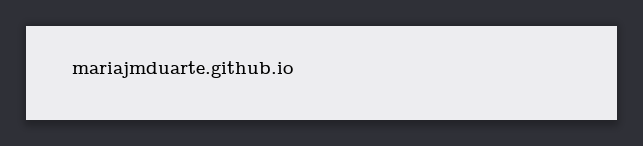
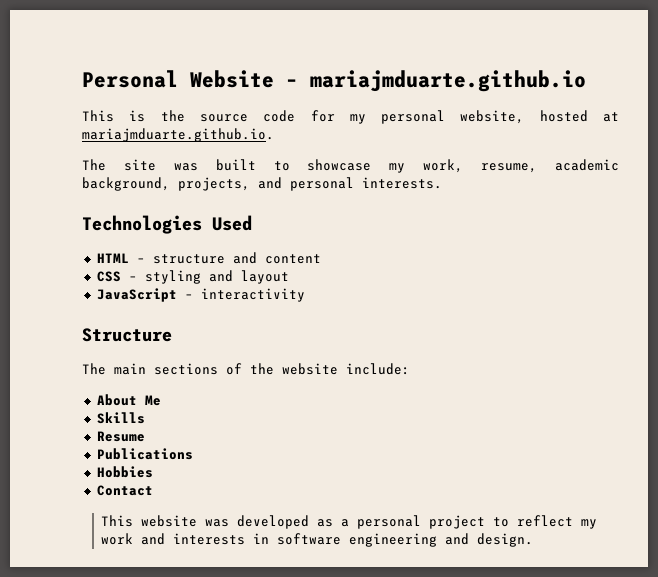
- mariajmduarte.github.io
+ Personal Website – mariajmduarte.github.io
+ This is the source code for my personal website, hosted at mariajmduarte.github.io.
+ The site was built to showcase my work, resume, academic background, projects, and personal interests.
+ Technologies Used
+ HTML – structure and content
+ CSS – styling and layout
+ JavaScript – interactivity
+ Structure
+ The main sections of the website include:
+ About Me
+ Skills
+ Resume
+ Publications
+ Hobbies
+ Contact
+ This website was developed as a personal project to reflect my work and interests in software engineering and design.

